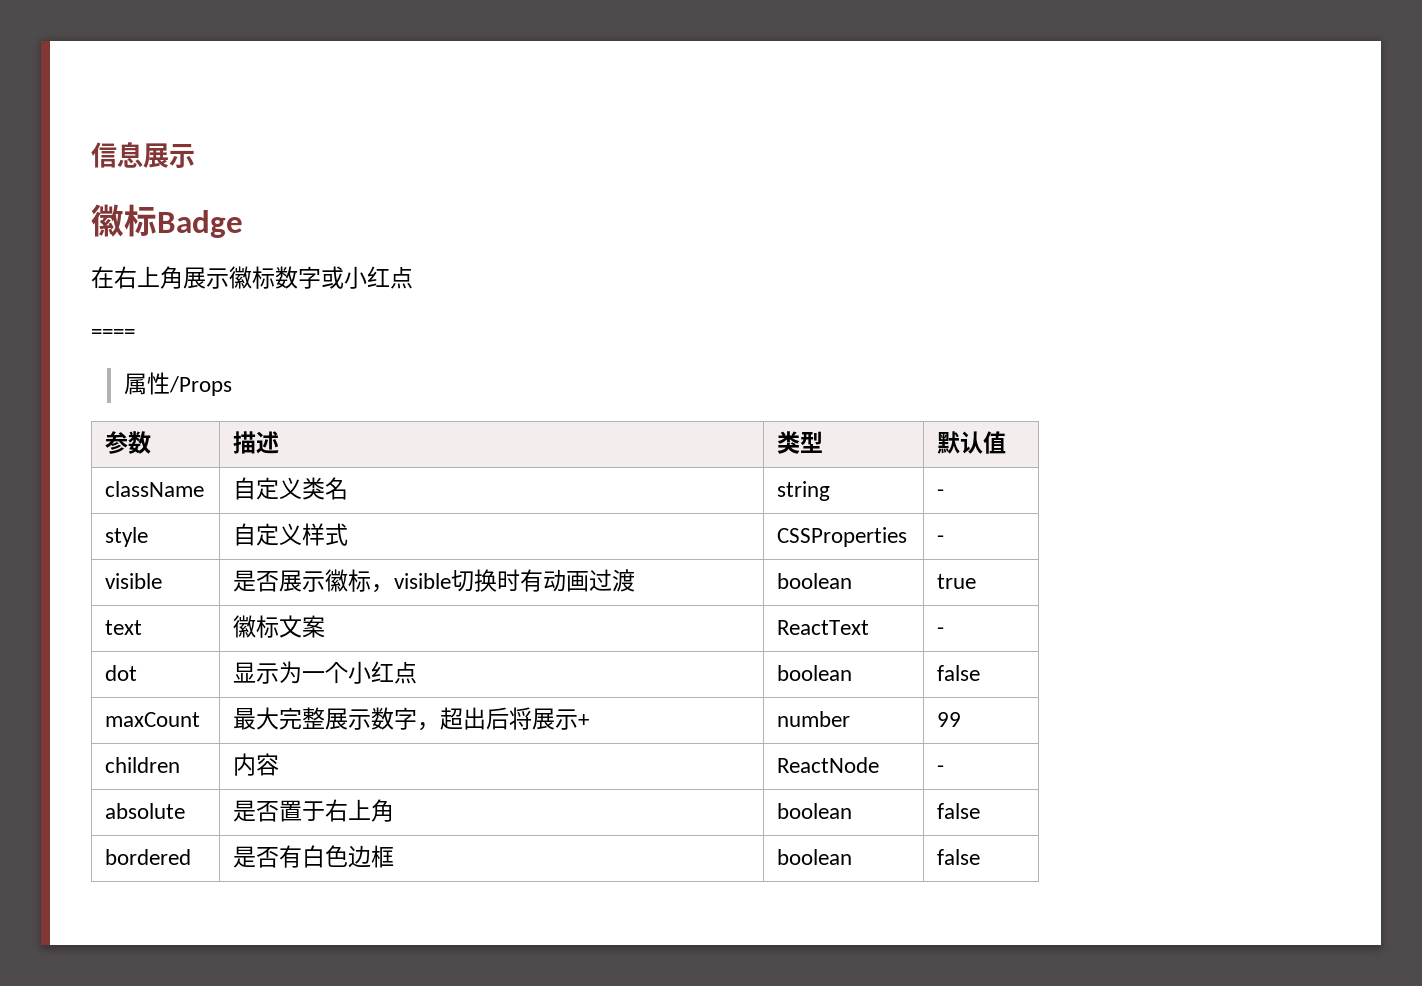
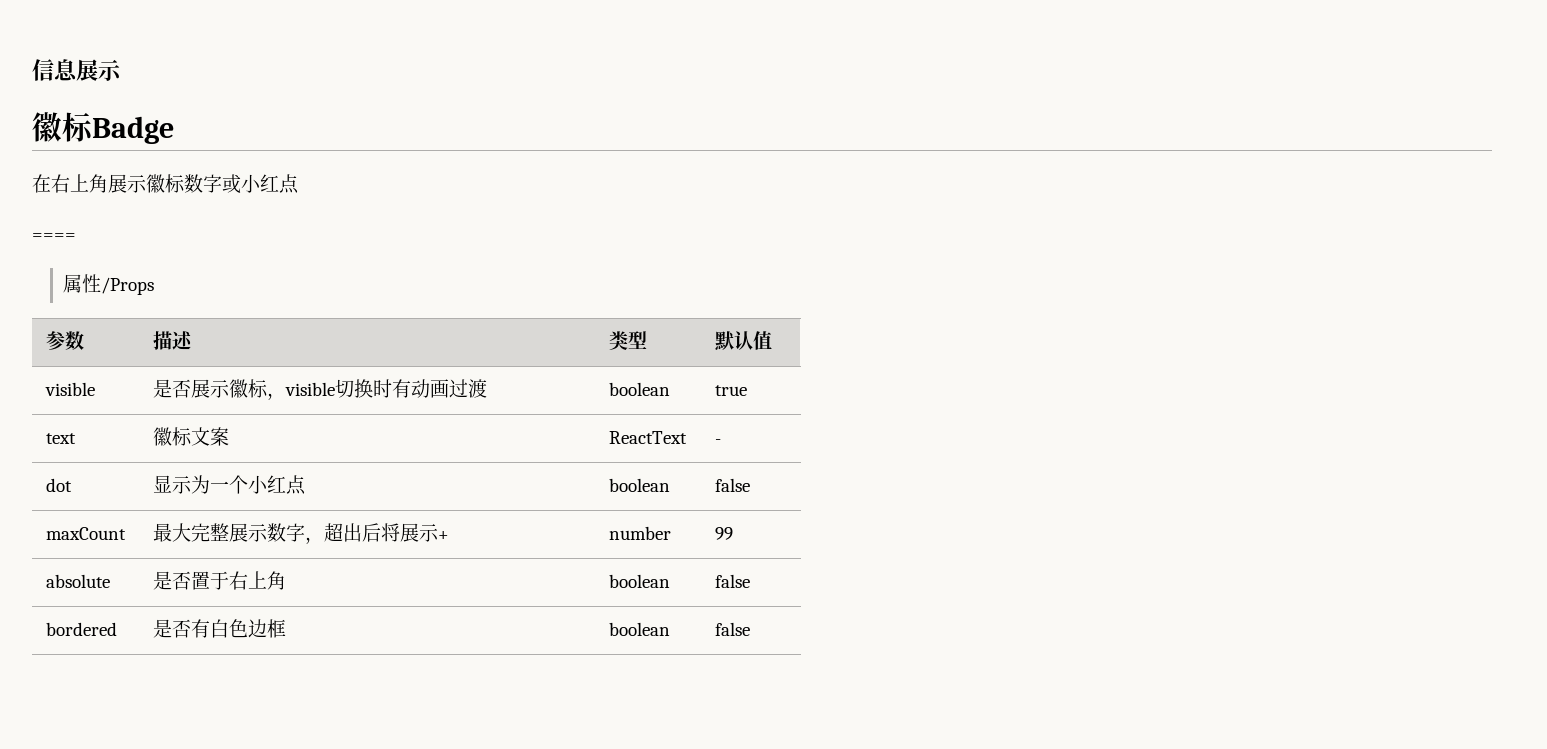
- className | 自定义类名 | string | -
- style | 自定义样式 | CSSProperties | -
- children | 内容 | ReactNode | -

